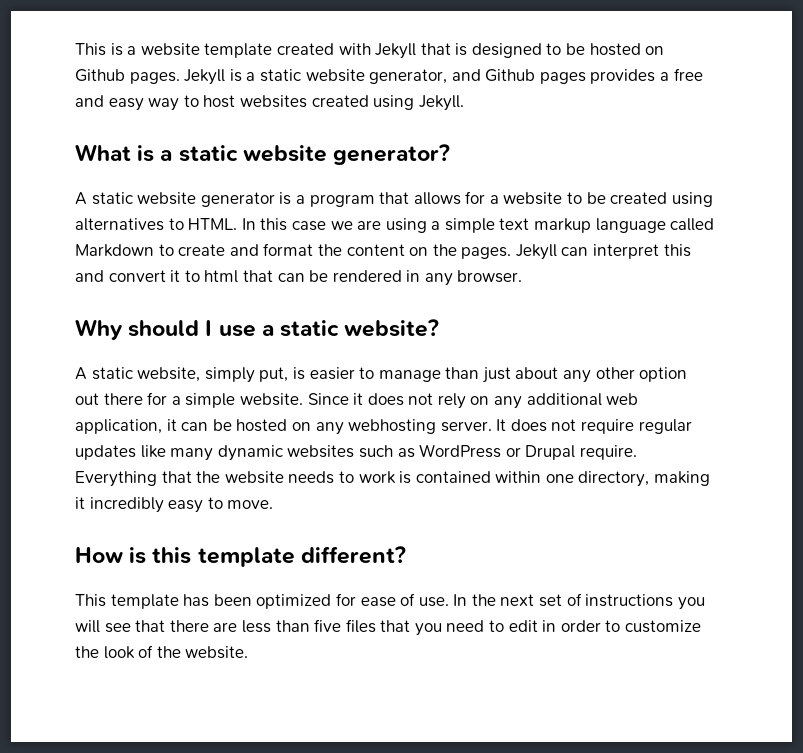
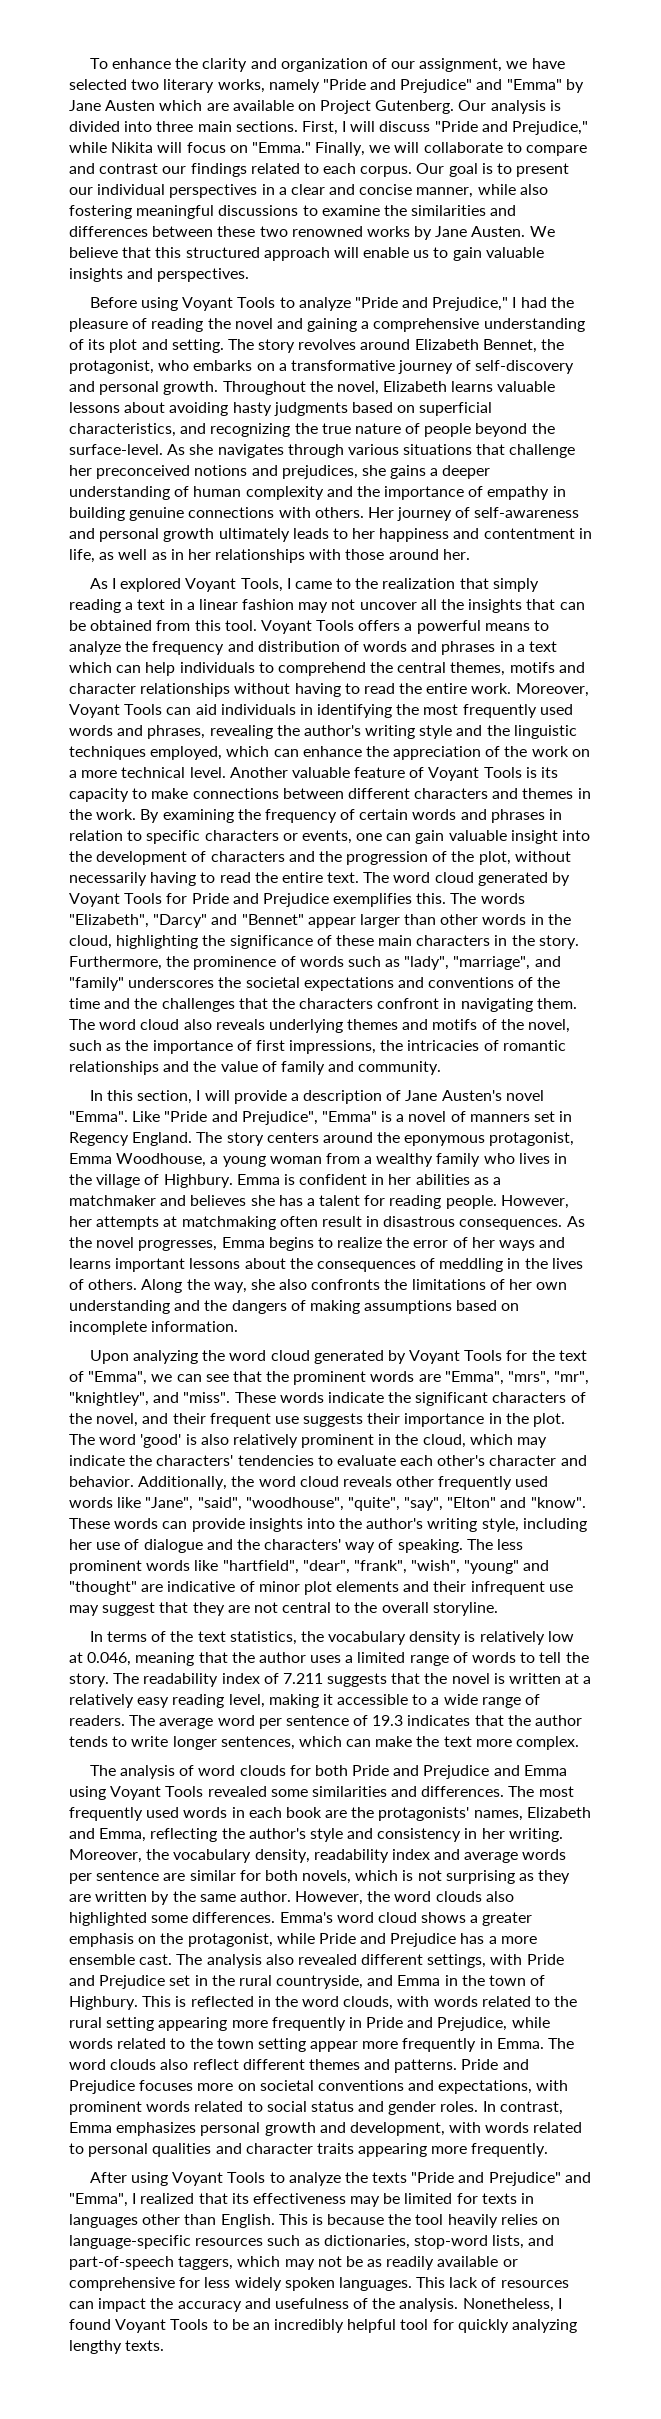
- This is a website template created with Jekyll that is designed to be hosted on Github pages. Jekyll is a static website generator, and Github pages provides a free and easy way to host websites created using Jekyll.
- What is a static website generator?
- A static website generator is a program that allows for a website to be created using alternatives to HTML. In this case we are using a simple text markup language called Markdown to create and format the content on the pages. Jekyll can interpret this and convert it to html that can be rendered in any browser.
- Why should I use a static website?
- A static website, simply put, is easier to manage than just about any other option out there for a simple website. Since it does not rely on any additional web application, it can be hosted on any webhosting server. It does not require regular updates like many dynamic websites such as WordPress or Drupal require. Everything that the website needs to work is contained within one directory, making it incredibly easy to move.
- How is this template different?
- This template has been optimized for ease of use. In the next set of instructions you will see that there are less than five files that you need to edit in order to customize the look of the website.
+ To enhance the clarity and organization of our assignment, we have selected two literary works, namely "Pride and Prejudice" and "Emma" by Jane Austen which are available on Project Gutenberg. Our analysis is divided into three main sections. First, I will discuss "Pride and Prejudice," while Nikita will focus on "Emma." Finally, we will collaborate to compare and contrast our findings related to each corpus. Our goal is to present our individual perspectives in a clear and concise manner, while also fostering meaningful discussions to examine the similarities and differences between these two renowned works by Jane Austen. We believe that this structured approach will enable us to gain valuable insights and perspectives.
+ Before using Voyant Tools to analyze "Pride and Prejudice," I had the pleasure of reading the novel and gaining a comprehensive understanding of its plot and setting. The story revolves around Elizabeth Bennet, the protagonist, who embarks on a transformative journey of self-discovery and personal growth. Throughout the novel, Elizabeth learns valuable lessons about avoiding hasty judgments based on superficial characteristics, and recognizing the true nature of people beyond the surface-level. As she navigates through various situations that challenge her preconceived notions and prejudices, she gains a deeper understanding of human complexity and the importance of empathy in building genuine connections with others. Her journey of self-awareness and personal growth ultimately leads to her happiness and contentment in life, as well as in her relationships with those around her.
+ As I explored Voyant Tools, I came to the realization that simply reading a text in a linear fashion may not uncover all the insights that can be obtained from this tool. Voyant Tools offers a powerful means to analyze the frequency and distribution of words and phrases in a text which can help individuals to comprehend the central themes, motifs and character relationships without having to read the entire work. Moreover, Voyant Tools can aid individuals in identifying the most frequently used words and phrases, revealing the author's writing style and the linguistic techniques employed, which can enhance the appreciation of the work on a more technical level. Another valuable feature of Voyant Tools is its capacity to make connections between different characters and themes in the work. By examining the frequency of certain words and phrases in relation to specific characters or events, one can gain valuable insight into the development of characters and the progression of the plot, without necessarily having to read the entire text. The word cloud generated by Voyant Tools for Pride and Prejudice exemplifies this. The words "Elizabeth", "Darcy" and "Bennet" appear larger than other words in the cloud, highlighting the significance of these main characters in the story. Furthermore, the prominence of words such as "lady", "marriage", and "family" underscores the societal expectations and conventions of the time and the challenges that the characters confront in navigating them. The word cloud also reveals underlying themes and motifs of the novel, such as the importance of first impressions, the intricacies of romantic relationships and the value of family and community.
+ In this section, I will provide a description of Jane Austen's novel "Emma". Like "Pride and Prejudice", "Emma" is a novel of manners set in Regency England. The story centers around the eponymous protagonist, Emma Woodhouse, a young woman from a wealthy family who lives in the village of Highbury. Emma is confident in her abilities as a matchmaker and believes she has a talent for reading people. However, her attempts at matchmaking often result in disastrous consequences. As the novel progresses, Emma begins to realize the error of her ways and learns important lessons about the consequences of meddling in the lives of others. Along the way, she also confronts the limitations of her own understanding and the dangers of making assumptions based on incomplete information.
+ Upon analyzing the word cloud generated by Voyant Tools for the text of "Emma", we can see that the prominent words are "Emma", "mrs", "mr", "knightley", and "miss". These words indicate the significant characters of the novel, and their frequent use suggests their importance in the plot. The word 'good' is also relatively prominent in the cloud, which may indicate the characters' tendencies to evaluate each other's character and behavior. Additionally, the word cloud reveals other frequently used words like "Jane", "said", "woodhouse", "quite", "say", "Elton" and "know". These words can provide insights into the author's writing style, including her use of dialogue and the characters' way of speaking. The less prominent words like "hartfield", "dear", "frank", "wish", "young" and "thought" are indicative of minor plot elements and their infrequent use may suggest that they are not central to the overall storyline.
+ In terms of the text statistics, the vocabulary density is relatively low at 0.046, meaning that the author uses a limited range of words to tell the story. The readability index of 7.211 suggests that the novel is written at a relatively easy reading level, making it accessible to a wide range of readers. The average word per sentence of 19.3 indicates that the author tends to write longer sentences, which can make the text more complex.
+ The analysis of word clouds for both Pride and Prejudice and Emma using Voyant Tools revealed some similarities and differences. The most frequently used words in each book are the protagonists' names, Elizabeth and Emma, reflecting the author's style and consistency in her writing. Moreover, the vocabulary density, readability index and average words per sentence are similar for both novels, which is not surprising as they are written by the same author. However, the word clouds also highlighted some differences. Emma's word cloud shows a greater emphasis on the protagonist, while Pride and Prejudice has a more ensemble cast. The analysis also revealed different settings, with Pride and Prejudice set in the rural countryside, and Emma in the town of Highbury. This is reflected in the word clouds, with words related to the rural setting appearing more frequently in Pride and Prejudice, while words related to the town setting appear more frequently in Emma. The word clouds also reflect different themes and patterns. Pride and Prejudice focuses more on societal conventions and expectations, with prominent words related to social status and gender roles. In contrast, Emma emphasizes personal growth and development, with words related to personal qualities and character traits appearing more frequently.
+ After using Voyant Tools to analyze the texts "Pride and Prejudice" and "Emma", I realized that its effectiveness may be limited for texts in languages other than English. This is because the tool heavily relies on language-specific resources such as dictionaries, stop-word lists, and part-of-speech taggers, which may not be as readily available or comprehensive for less widely spoken languages. This lack of resources can impact the accuracy and usefulness of the analysis. Nonetheless, I found Voyant Tools to be an incredibly helpful tool for quickly analyzing lengthy texts.

